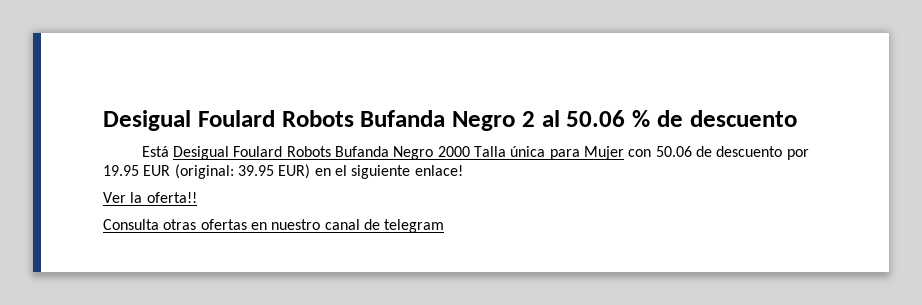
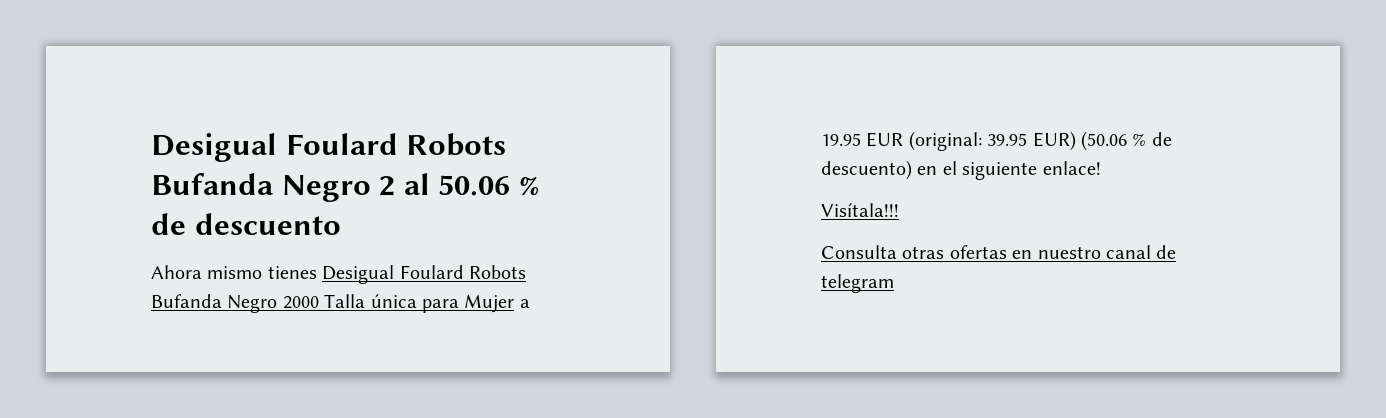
- Está Desigual Foulard Robots Bufanda Negro 2000 Talla única para Mujer con 50.06 de descuento por 19.95 EUR (original: 39.95 EUR) en el siguiente enlace!
+ Ahora mismo tienes Desigual Foulard Robots Bufanda Negro 2000 Talla única para Mujer a 19.95 EUR (original: 39.95 EUR) (50.06 % de descuento) en el siguiente enlace!
- Ver la oferta!!
+ Visítala!!!

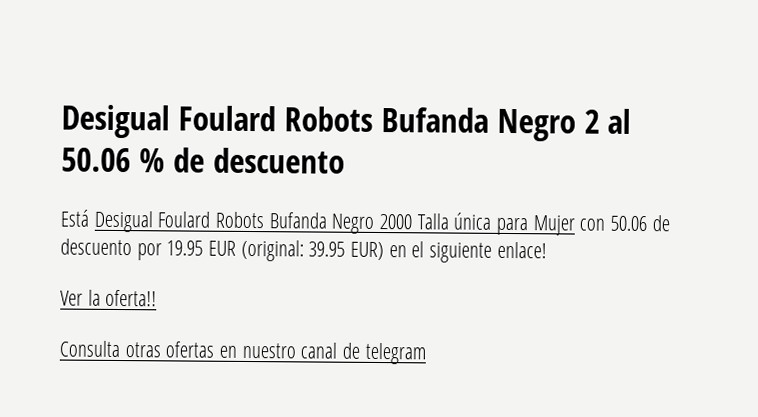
- Ahora mismo tienes Desigual Foulard Robots Bufanda Negro 2000 Talla única para Mujer a 19.95 EUR (original: 39.95 EUR) (50.06 % de descuento) en el siguiente enlace!
+ Está Desigual Foulard Robots Bufanda Negro 2000 Talla única para Mujer con 50.06 de descuento por 19.95 EUR (original: 39.95 EUR) en el siguiente enlace!
- Visítala!!!
+ Ver la oferta!!

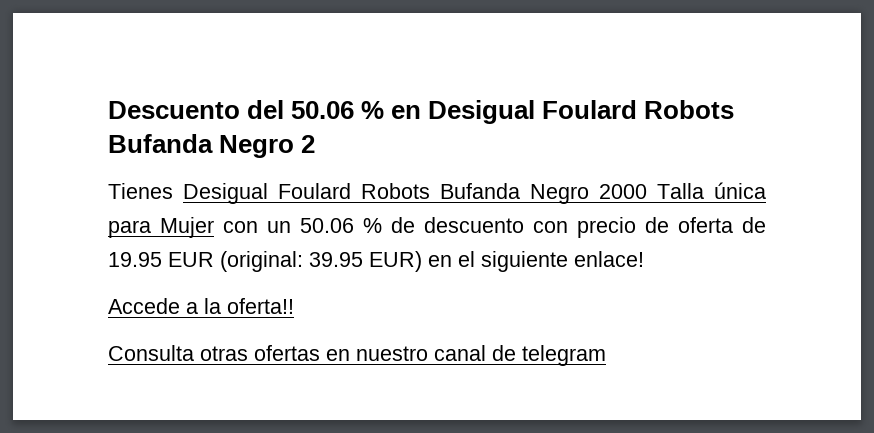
- Desigual Foulard Robots Bufanda Negro 2 al 50.06 % de descuento
- Está Desigual Foulard Robots Bufanda Negro 2000 Talla única para Mujer con 50.06 de descuento por 19.95 EUR (original: 39.95 EUR) en el siguiente enlace!
+ Descuento del 50.06 % en Desigual Foulard Robots Bufanda Negro 2
+ Tienes Desigual Foulard Robots Bufanda Negro 2000 Talla única para Mujer con un 50.06 % de descuento con precio de oferta de 19.95 EUR (original: 39.95 EUR) en el siguiente enlace!
- Ver la oferta!!
+ Accede a la oferta!!

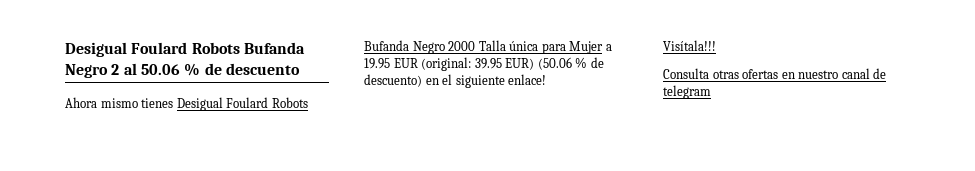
- Descuento del 50.06 % en Desigual Foulard Robots Bufanda Negro 2
- Tienes Desigual Foulard Robots Bufanda Negro 2000 Talla única para Mujer con un 50.06 % de descuento con precio de oferta de 19.95 EUR (original: 39.95 EUR) en el siguiente enlace!
+ Desigual Foulard Robots Bufanda Negro 2 al 50.06 % de descuento
+ Ahora mismo tienes Desigual Foulard Robots Bufanda Negro 2000 Talla única para Mujer a 19.95 EUR (original: 39.95 EUR) (50.06 % de descuento) en el siguiente enlace!
- Accede a la oferta!!
+ Visítala!!!

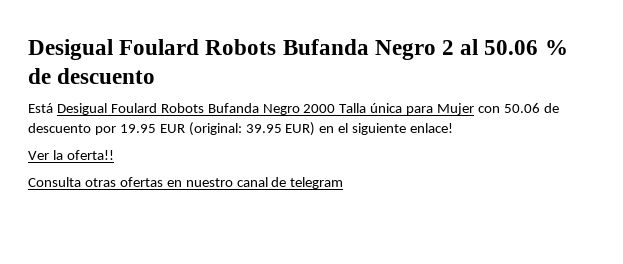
- Ahora mismo tienes Desigual Foulard Robots Bufanda Negro 2000 Talla única para Mujer a 19.95 EUR (original: 39.95 EUR) (50.06 % de descuento) en el siguiente enlace!
+ Está Desigual Foulard Robots Bufanda Negro 2000 Talla única para Mujer con 50.06 de descuento por 19.95 EUR (original: 39.95 EUR) en el siguiente enlace!
- Visítala!!!
+ Ver la oferta!!

